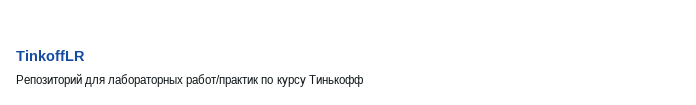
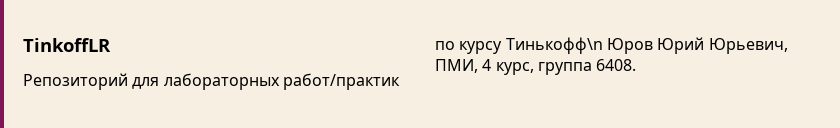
- Репозиторий для лабораторных работ/практик по курсу Тинькофф
+ Репозиторий для лабораторных работ/практик по курсу Тинькофф\n Юров Юрий Юрьевич, ПМИ, 4 курс, группа 6408.

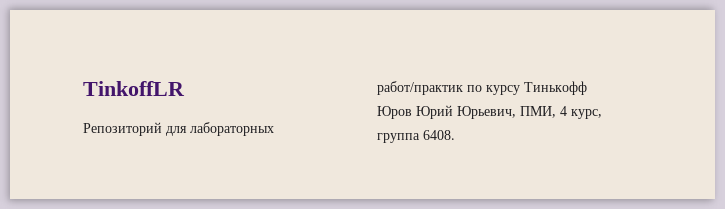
- Репозиторий для лабораторных работ/практик по курсу Тинькофф\n Юров Юрий Юрьевич, ПМИ, 4 курс, группа 6408.
+ Репозиторий для лабораторных работ/практик по курсу Тинькофф
+ Юров Юрий Юрьевич, ПМИ, 4 курс, группа 6408.

